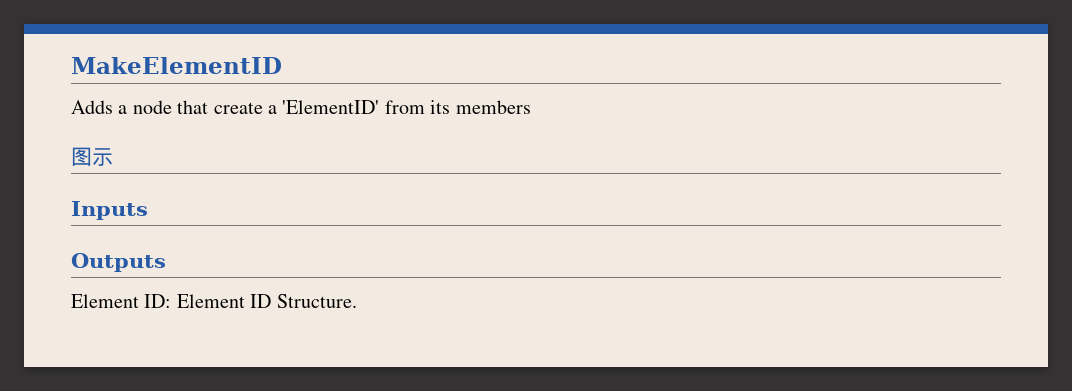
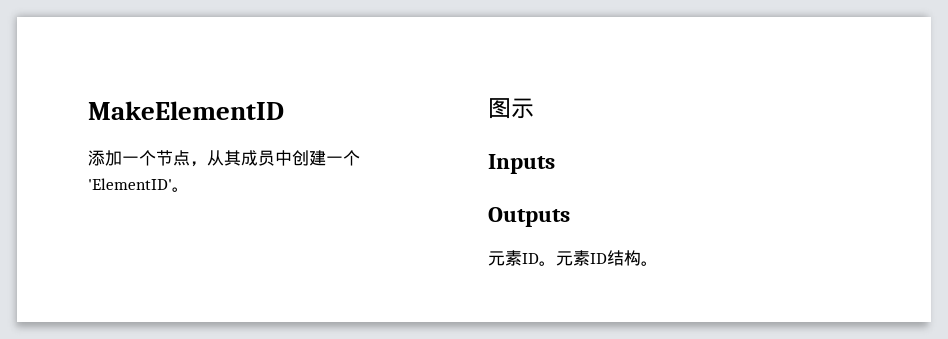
- Adds a node that create a 'ElementID' from its members
+ 添加一个节点，从其成员中创建一个'ElementID'。
  图示
  Inputs
  Outputs
- Element ID: Element ID Structure.
+ 元素ID。元素ID结构。

